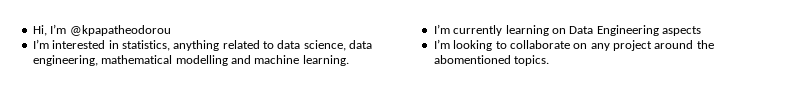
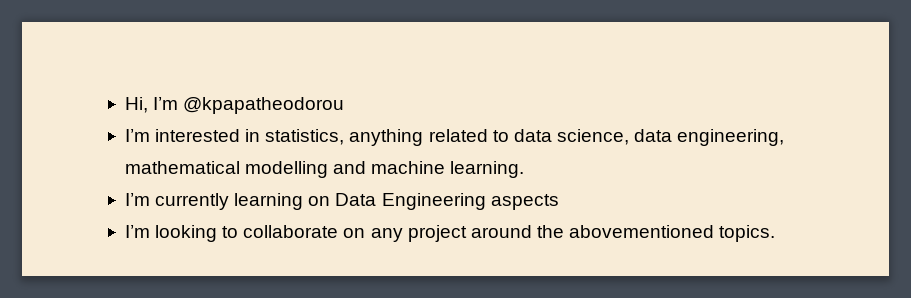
- I’m looking to collaborate on any project around the abomentioned topics.
+ I’m looking to collaborate on any project around the abovementioned topics.

